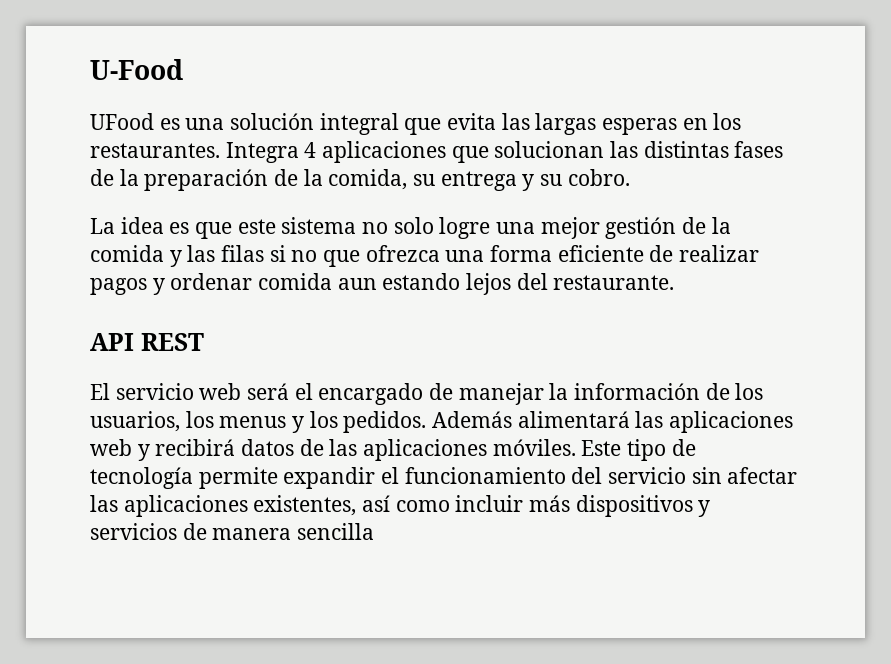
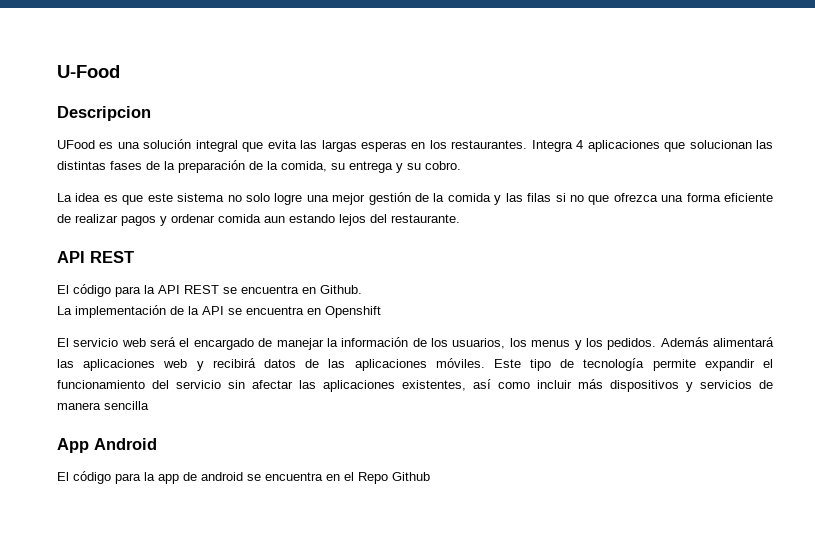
+ Descripcion
+ El código para la API REST se encuentra en Github.
+ La implementación de la API se encuentra en Openshift
+ App Android
+ El código para la app de android se encuentra en el Repo Github

